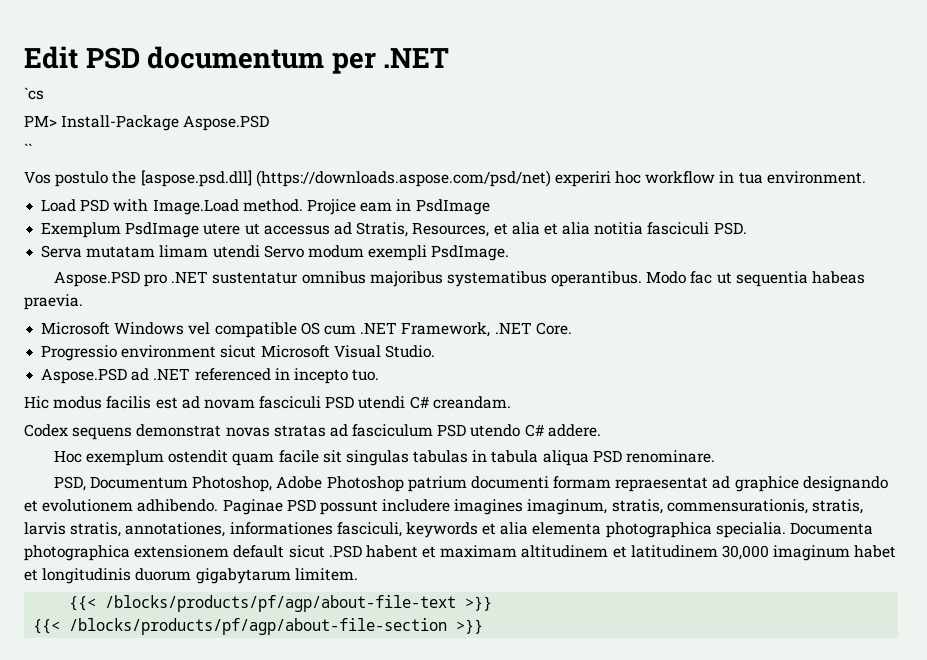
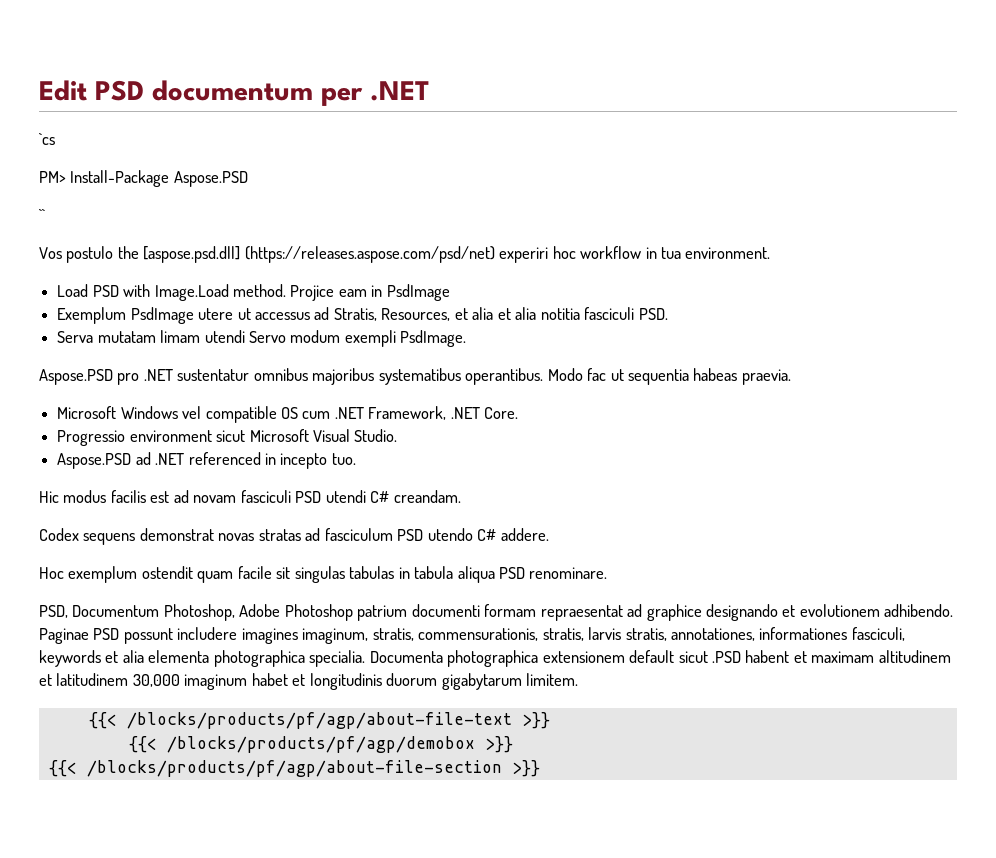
- Vos postulo the [aspose.psd.dll] (https://downloads.aspose.com/psd/net) experiri hoc workflow in tua environment.
+ Vos postulo the [aspose.psd.dll] (https://releases.aspose.com/psd/net) experiri hoc workflow in tua environment.
+ {{< /blocks/products/pf/agp/demobox >}}

